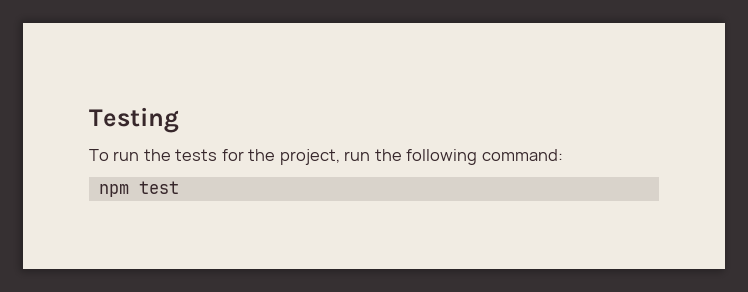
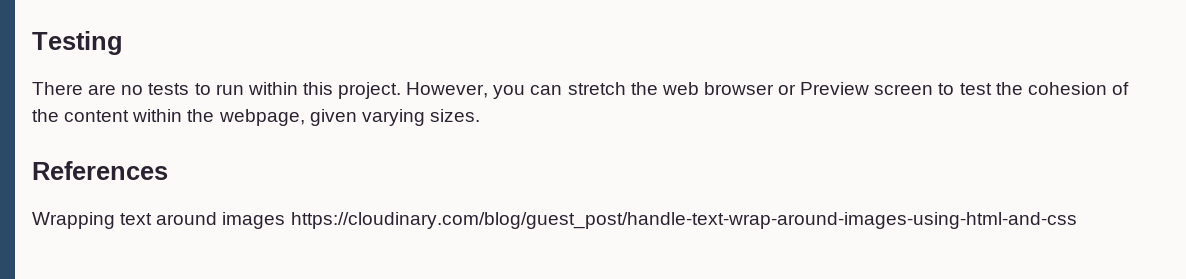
- To run the tests for the project, run the following command:
- npm test
+ There are no tests to run within this project. However, you can stretch the web browser or Preview screen to test the cohesion of the content within the webpage, given varying sizes.
+ References
+ Wrapping text around images https://cloudinary.com/blog/guest_post/handle-text-wrap-around-images-using-html-and-css

